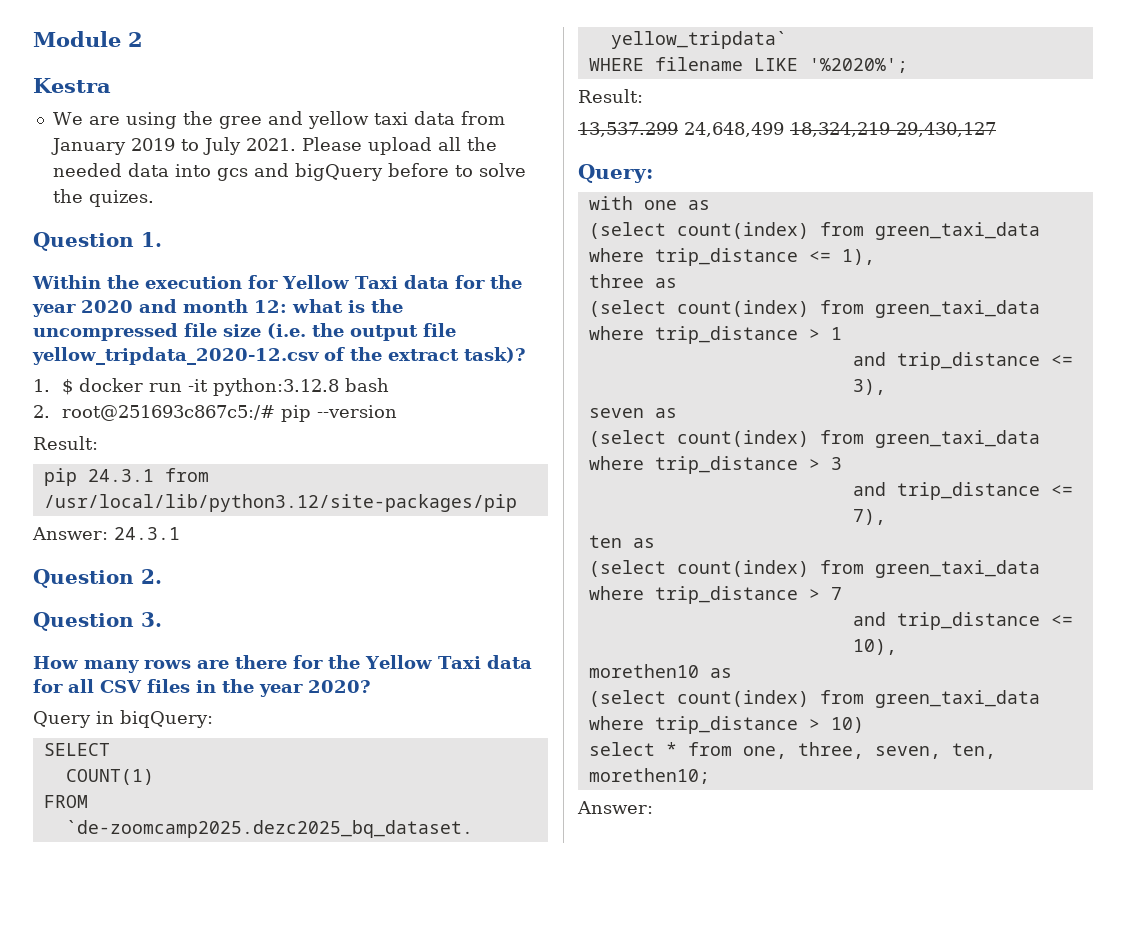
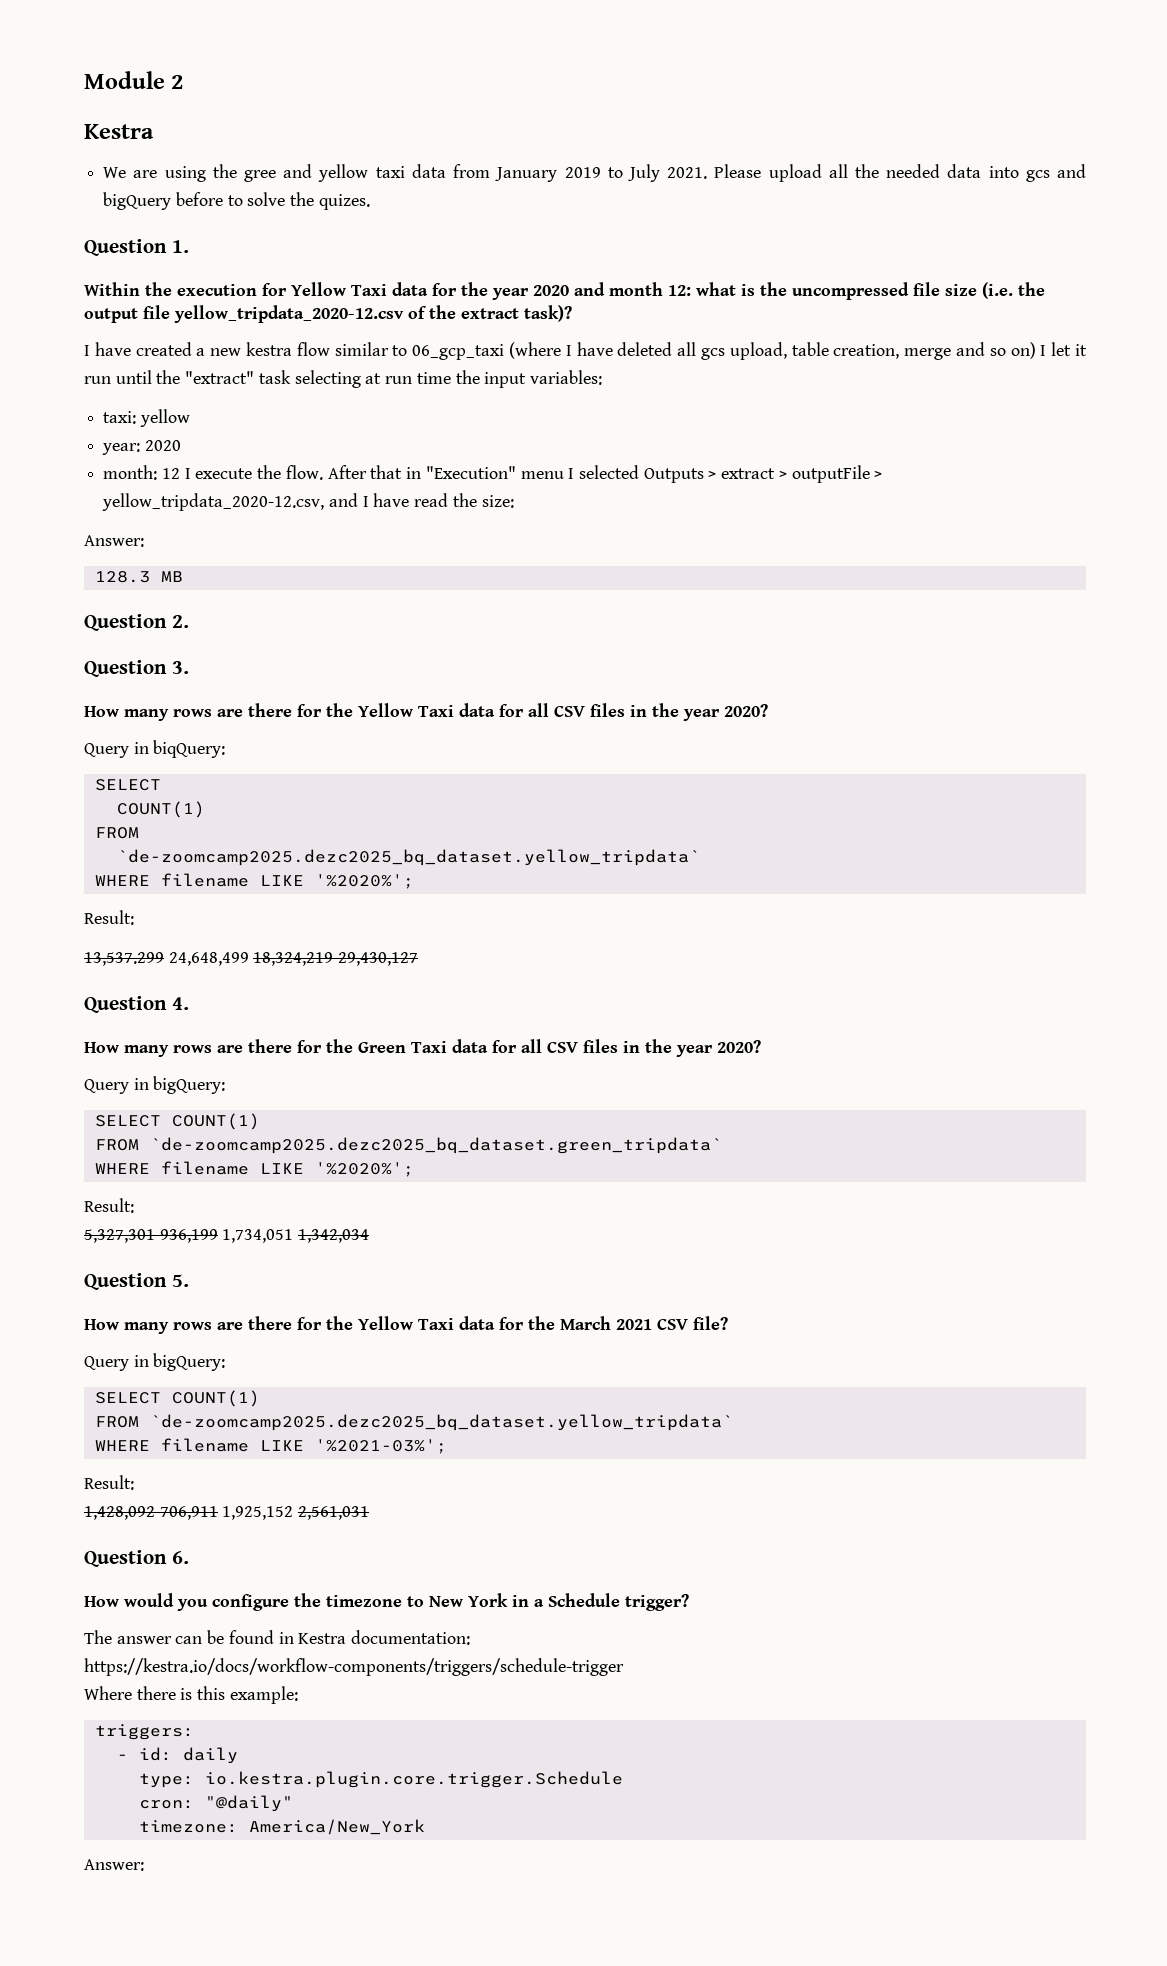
- 1. $ docker run -it python:3.12.8 bash
- 2. root@251693c867c5:/# pip --version
- Result:
- pip 24.3.1 from /usr/local/lib/python3.12/site-packages/pip
- Answer: 24.3.1
+ I have created a new kestra flow similar to 06_gcp_taxi (where I have deleted all gcs upload, table creation, merge and so on) I let it run until the "extract" task selecting at run time the input variables:
+ taxi: yellow
+ year: 2020
+ month: 12 I execute the flow. After that in "Execution" menu I selected Outputs > extract > outputFile > yellow_tripdata_2020-12.csv, and I have read the size:
+ Answer:
+ 128.3 MB
- Query:
- with one as
- (select count(index) from green_taxi_data where trip_distance <= 1),
- three as
- (select count(index) from green_taxi_data where trip_distance > 1
- and trip_distance <= 3),
- seven as
- (select count(index) from green_taxi_data where trip_distance > 3
- and trip_distance <= 7),
- ten as
- (select count(index) from green_taxi_data where trip_distance > 7
- and trip_distance <= 10),
- morethen10 as
- (select count(index) from green_taxi_data where trip_distance > 10)
- select * from one, three, seven, ten, morethen10;
+ Question 4.
+ How many rows are there for the Green Taxi data for all CSV files in the year 2020?
+ Query in bigQuery:
+ SELECT COUNT(1)
+ FROM `de-zoomcamp2025.dezc2025_bq_dataset.green_tripdata`
+ WHERE filename LIKE '%2020%';
+ Result:
+ 5,327,301 936,199 1,734,051 1,342,034
+ Question 5.
+ How many rows are there for the Yellow Taxi data for the March 2021 CSV file?
+ Query in bigQuery:
+ SELECT COUNT(1)
+ FROM `de-zoomcamp2025.dezc2025_bq_dataset.yellow_tripdata`
+ WHERE filename LIKE '%2021-03%';
+ Result:
+ 1,428,092 706,911 1,925,152 2,561,031
+ Question 6.
+ How would you configure the timezone to New York in a Schedule trigger?
+ The answer can be found in Kestra documentation:
+ https://kestra.io/docs/workflow-components/triggers/schedule-trigger
+ Where there is this example:
+ triggers:
+ - id: daily
+ type: io.kestra.plugin.core.trigger.Schedule
+ cron: "@daily"
+ timezone: America/New_York

